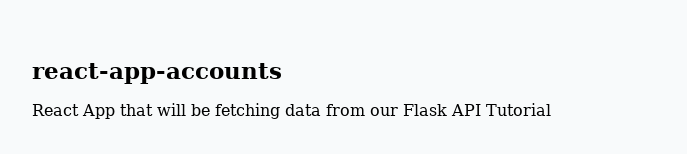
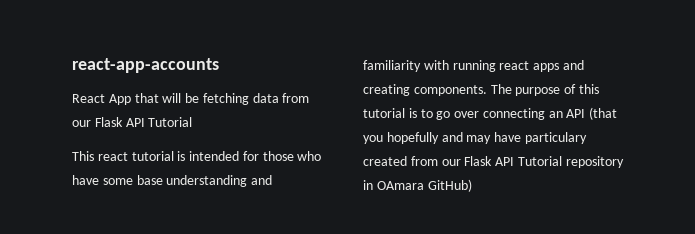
+ This react tutorial is intended for those who have some base understanding and familiarity with running react apps and creating components. The purpose of this tutorial is to go over connecting an API (that you hopefully and may have particulary created from our Flask API Tutorial repository in OAmara GitHub)

